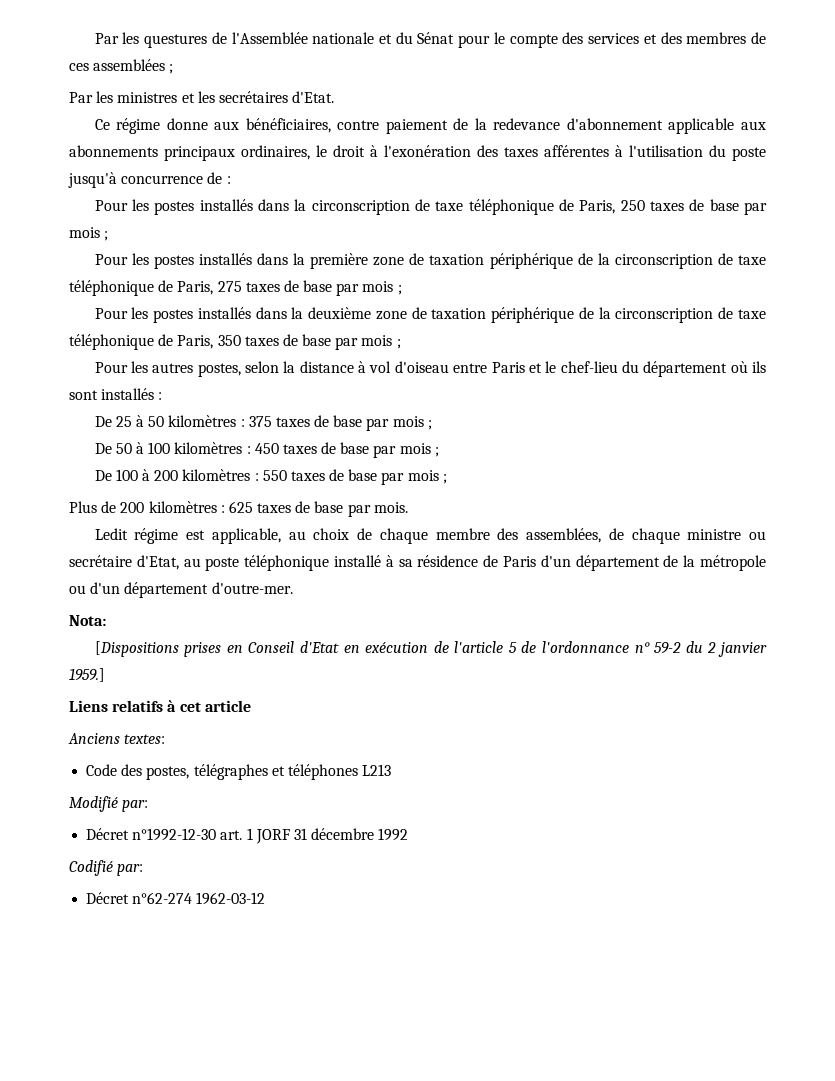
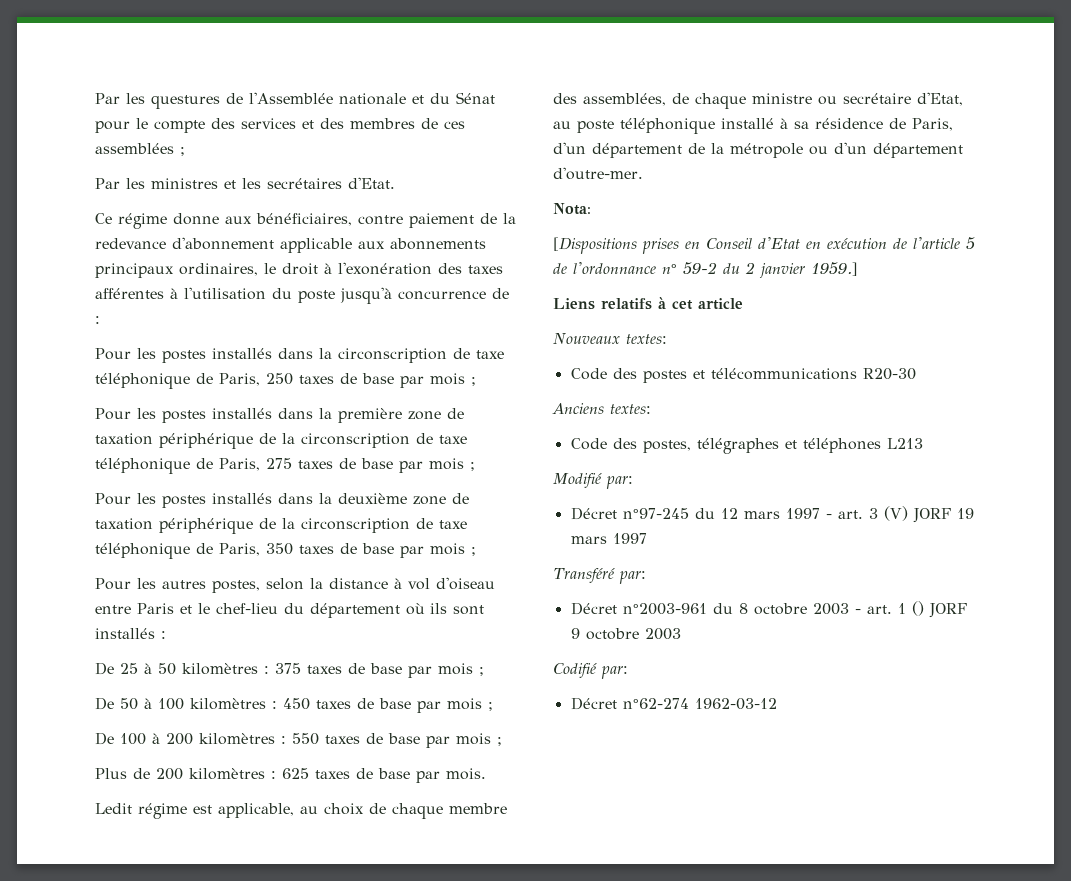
- Ledit régime est applicable, au choix de chaque membre des assemblées, de chaque ministre ou secrétaire d'Etat, au poste téléphonique installé à sa résidence de Paris d'un département de la métropole ou d'un département d'outre-mer.
+ Ledit régime est applicable, au choix de chaque membre des assemblées, de chaque ministre ou secrétaire d'Etat, au poste téléphonique installé à sa résidence de Paris, d'un département de la métropole ou d'un département d'outre-mer.
+ Nouveaux textes:
+ Code des postes et télécommunications R20-30
- Décret n°1992-12-30 art. 1 JORF 31 décembre 1992
+ Décret n°97-245 du 12 mars 1997 - art. 3 (V) JORF 19 mars 1997
+ Transféré par:
+ Décret n°2003-961 du 8 octobre 2003 - art. 1 () JORF 9 octobre 2003

